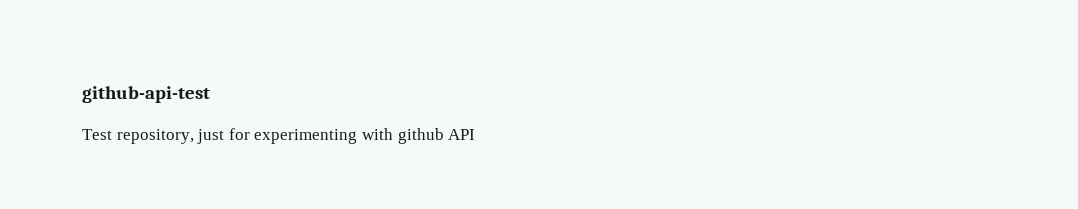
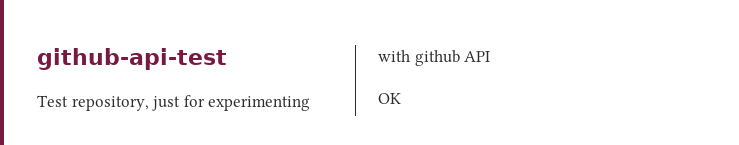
+ OK

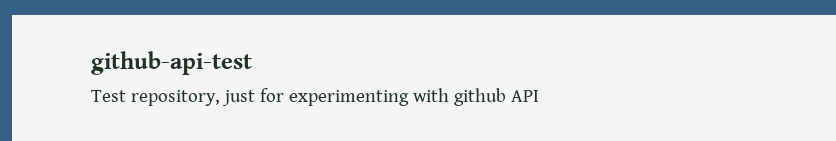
- OK

